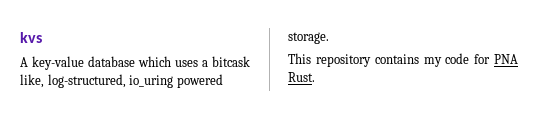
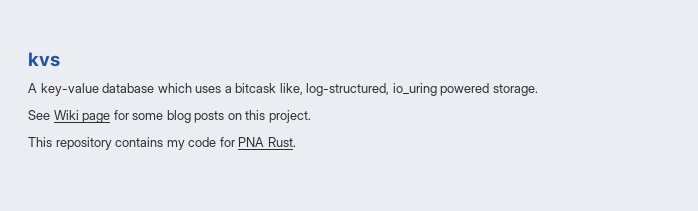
+ See Wiki page for some blog posts on this project.

